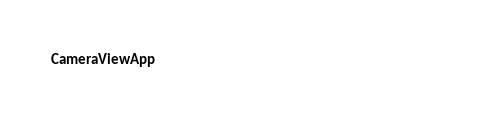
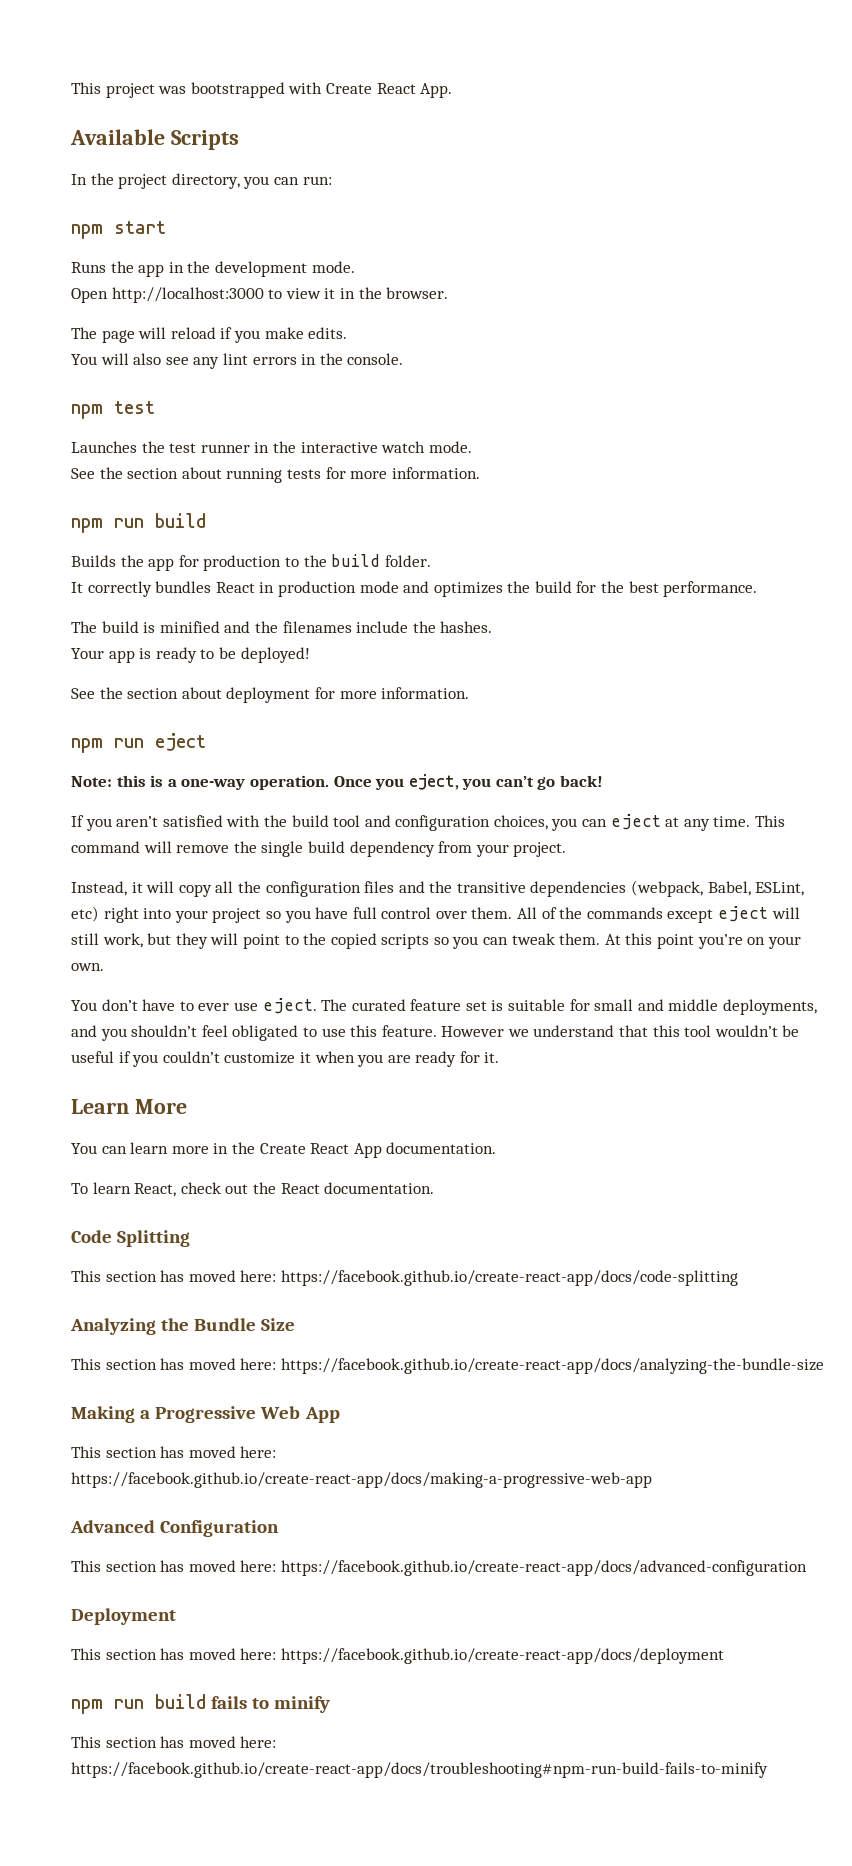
- CameraViewApp
+ This project was bootstrapped with Create React App.
+ Available Scripts
+ In the project directory, you can run:
+ npm start
+ Runs the app in the development mode.
+ Open http://localhost:3000 to view it in the browser.
+ The page will reload if you make edits.
+ You will also see any lint errors in the console.
+ npm test
+ Launches the test runner in the interactive watch mode.
+ See the section about running tests for more information.
+ npm run build
+ Builds the app for production to the build folder.
+ It correctly bundles React in production mode and optimizes the build for the best performance.
+ The build is minified and the filenames include the hashes.
+ Your app is ready to be deployed!
+ See the section about deployment for more information.
+ npm run eject
+ Note: this is a one-way operation. Once you eject, you can’t go back!
+ If you aren’t satisfied with the build tool and configuration choices, you can eject at any time. This command will remove the single build dependency from your project.
+ Instead, it will copy all the configuration files and the transitive dependencies (webpack, Babel, ESLint, etc) right into your project so you have full control over them. All of the commands except eject will still work, but they will point to the copied scripts so you can tweak them. At this point you’re on your own.
+ You don’t have to ever use eject. The curated feature set is suitable for small and middle deployments, and you shouldn’t feel obligated to use this feature. However we understand that this tool wouldn’t be useful if you couldn’t customize it when you are ready for it.
+ Learn More
+ You can learn more in the Create React App documentation.
+ To learn React, check out the React documentation.
+ Code Splitting
+ This section has moved here: https://facebook.github.io/create-react-app/docs/code-splitting
+ Analyzing the Bundle Size
+ This section has moved here: https://facebook.github.io/create-react-app/docs/analyzing-the-bundle-size
+ Making a Progressive Web App
+ This section has moved here: https://facebook.github.io/create-react-app/docs/making-a-progressive-web-app
+ Advanced Configuration
+ This section has moved here: https://facebook.github.io/create-react-app/docs/advanced-configuration
+ Deployment
+ This section has moved here: https://facebook.github.io/create-react-app/docs/deployment
+ npm run build fails to minify
+ This section has moved here: https://facebook.github.io/create-react-app/docs/troubleshooting#npm-run-build-fails-to-minify

